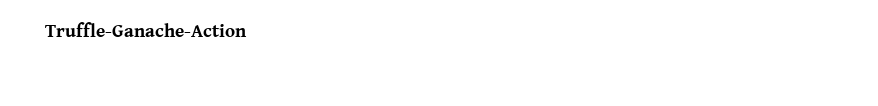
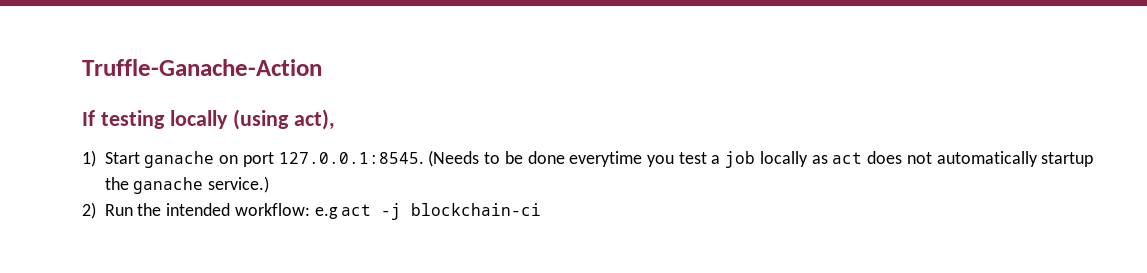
+ If testing locally (using act),
+ 1) Start ganache on port 127.0.0.1:8545. (Needs to be done everytime you test a job locally as act does not automatically startup the ganache service.)
+ 2) Run the intended workflow: e.g act -j blockchain-ci

